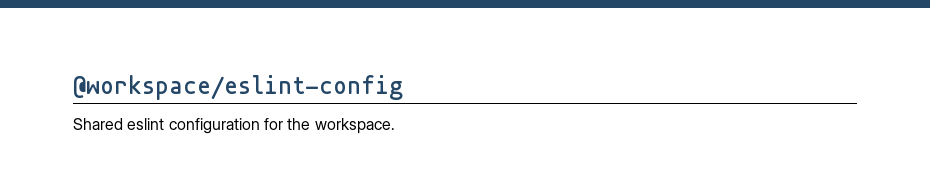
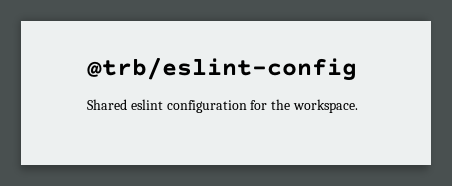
- @workspace/eslint-config
+ @trb/eslint-config

